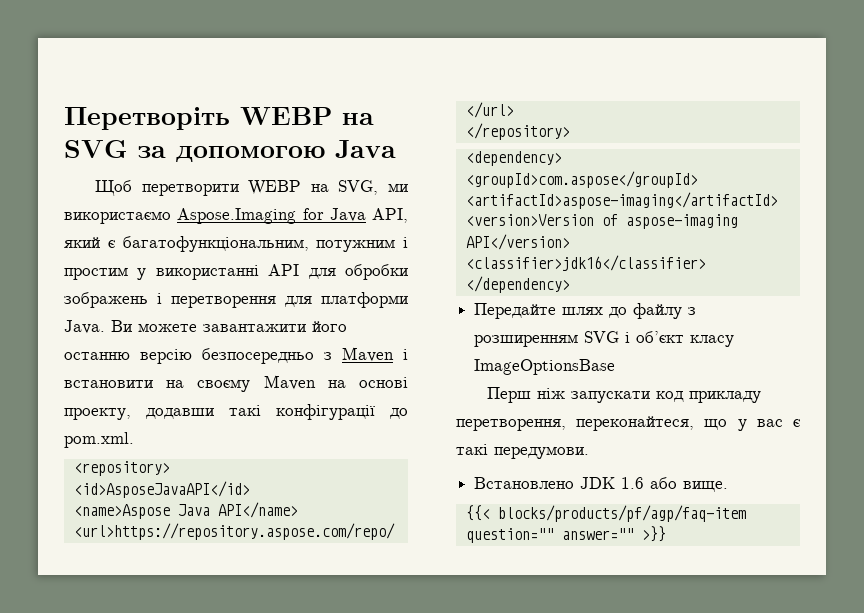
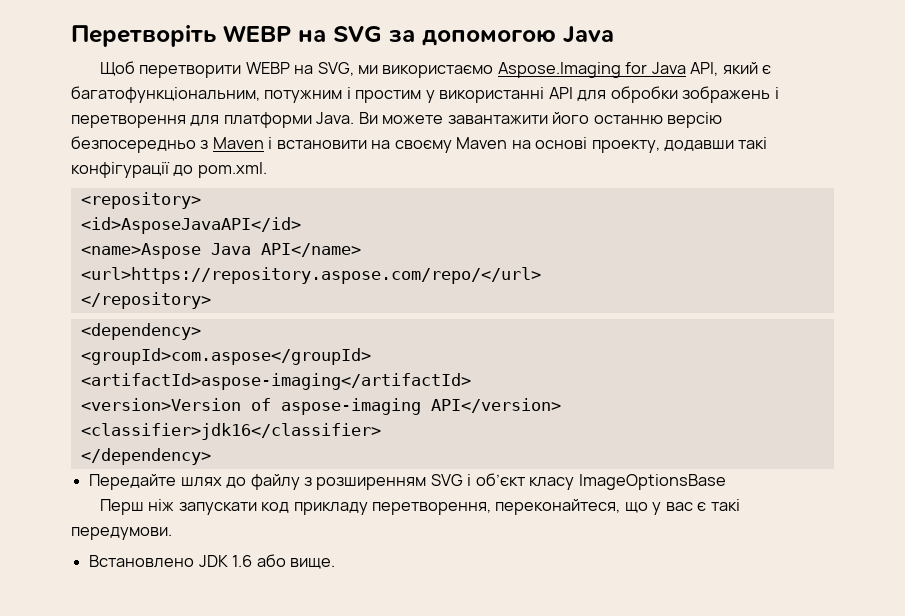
- {{< blocks/products/pf/agp/faq-item question="" answer="" >}}

